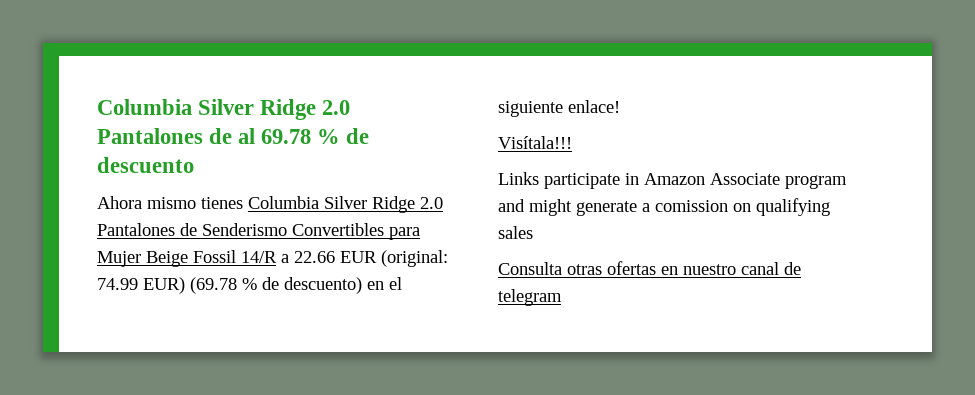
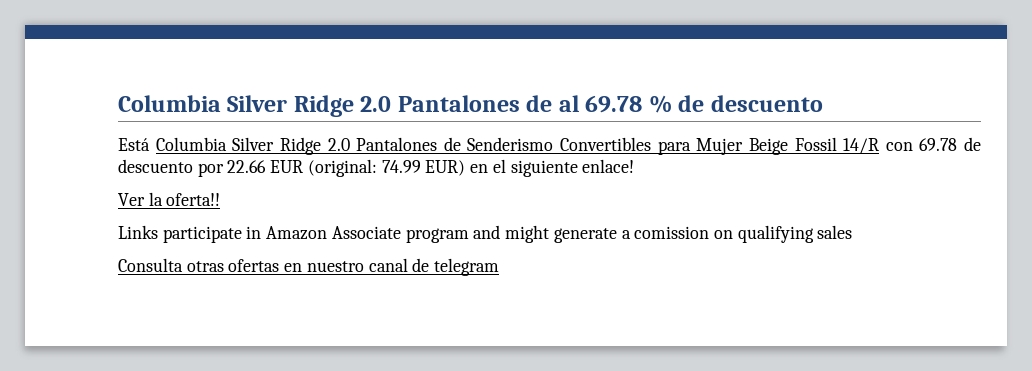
- Ahora mismo tienes Columbia Silver Ridge 2.0 Pantalones de Senderismo Convertibles para Mujer Beige Fossil 14/R a 22.66 EUR (original: 74.99 EUR) (69.78 % de descuento) en el siguiente enlace!
+ Está Columbia Silver Ridge 2.0 Pantalones de Senderismo Convertibles para Mujer Beige Fossil 14/R con 69.78 de descuento por 22.66 EUR (original: 74.99 EUR) en el siguiente enlace!
- Visítala!!!
+ Ver la oferta!!

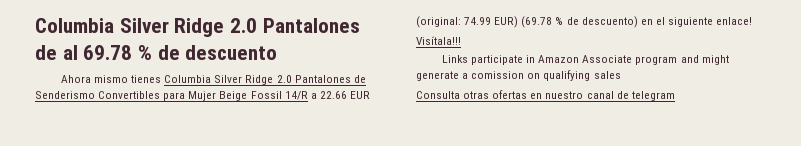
- Está Columbia Silver Ridge 2.0 Pantalones de Senderismo Convertibles para Mujer Beige Fossil 14/R con 69.78 de descuento por 22.66 EUR (original: 74.99 EUR) en el siguiente enlace!
+ Ahora mismo tienes Columbia Silver Ridge 2.0 Pantalones de Senderismo Convertibles para Mujer Beige Fossil 14/R a 22.66 EUR (original: 74.99 EUR) (69.78 % de descuento) en el siguiente enlace!
- Ver la oferta!!
+ Visítala!!!

